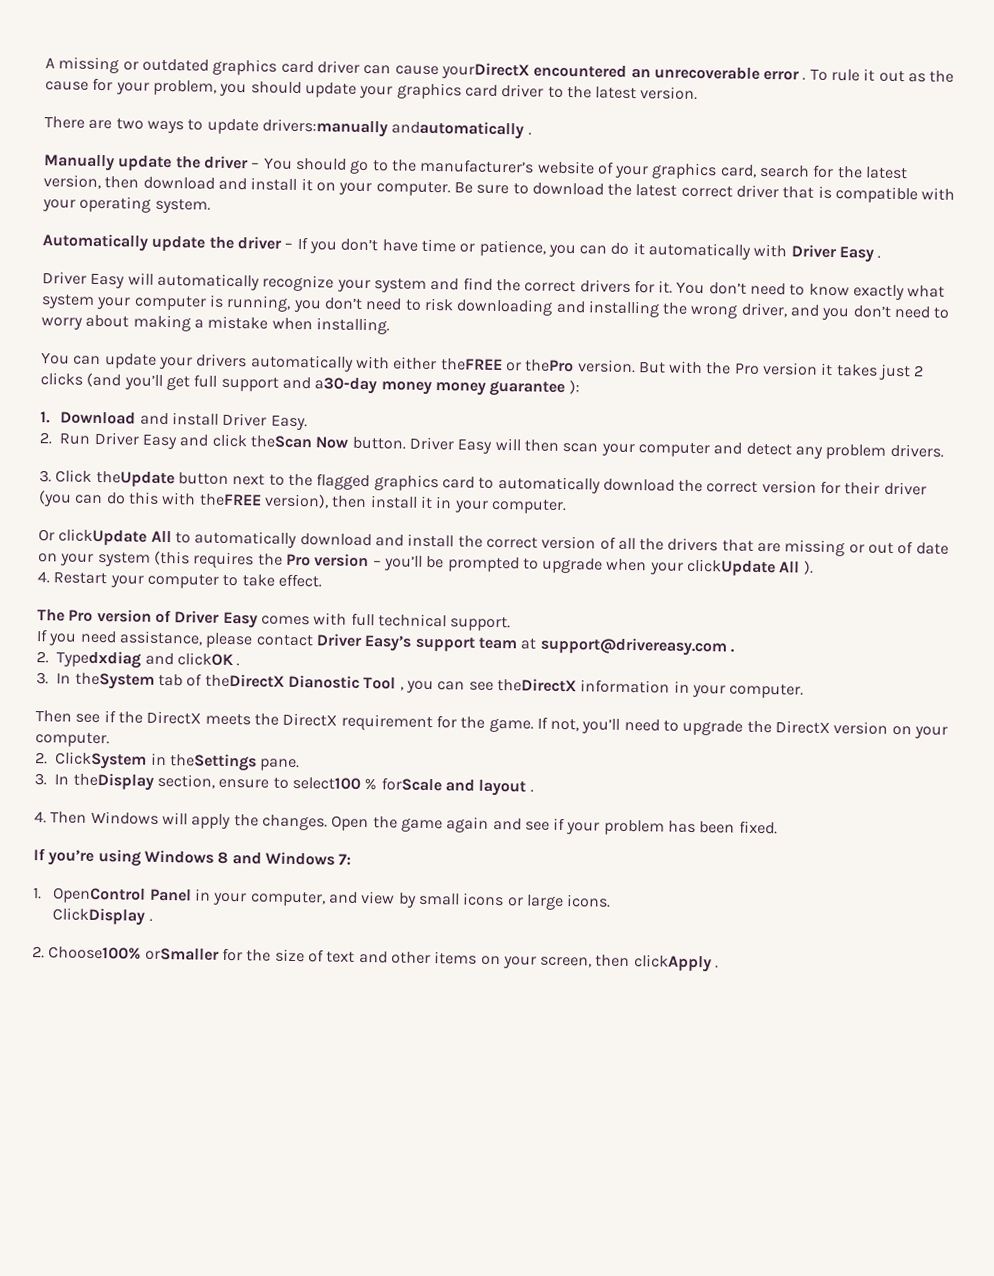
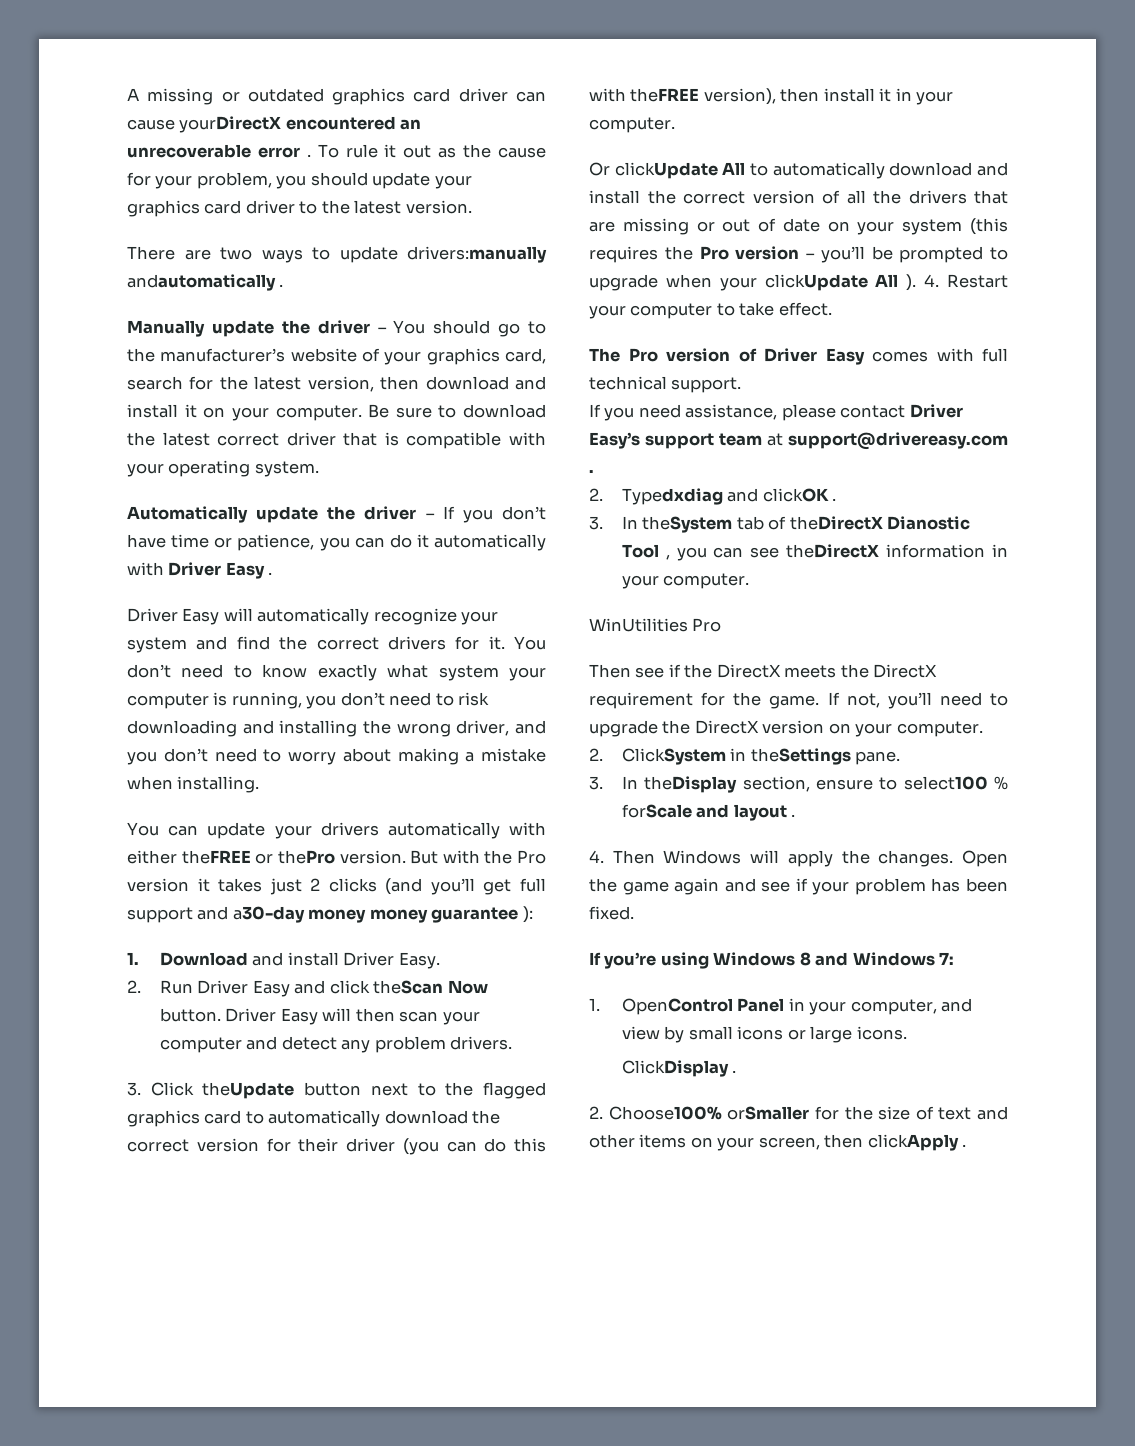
- Or clickUpdate All to automatically download and install the correct version of all the drivers that are missing or out of date on your system (this requires the Pro version – you’ll be prompted to upgrade when your clickUpdate All ).
- 4. Restart your computer to take effect.
+ Or clickUpdate All to automatically download and install the correct version of all the drivers that are missing or out of date on your system (this requires the Pro version – you’ll be prompted to upgrade when your clickUpdate All ). 4. Restart your computer to take effect.
+ WinUtilities Pro

